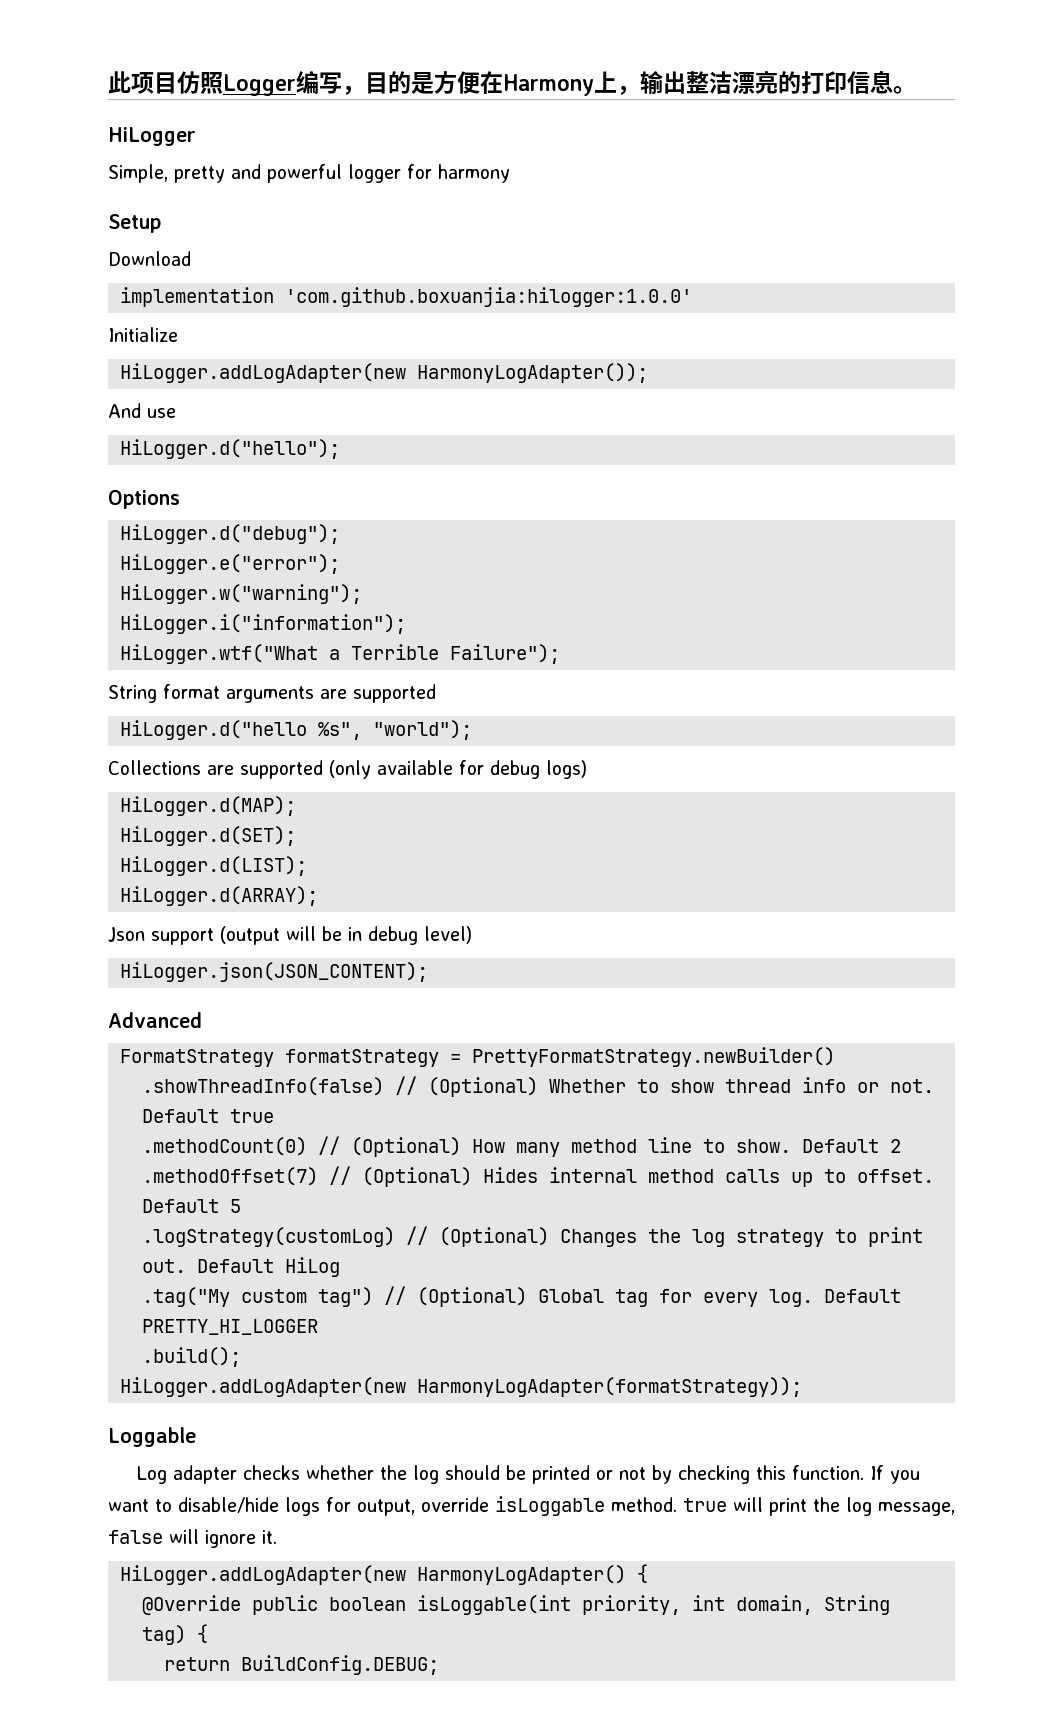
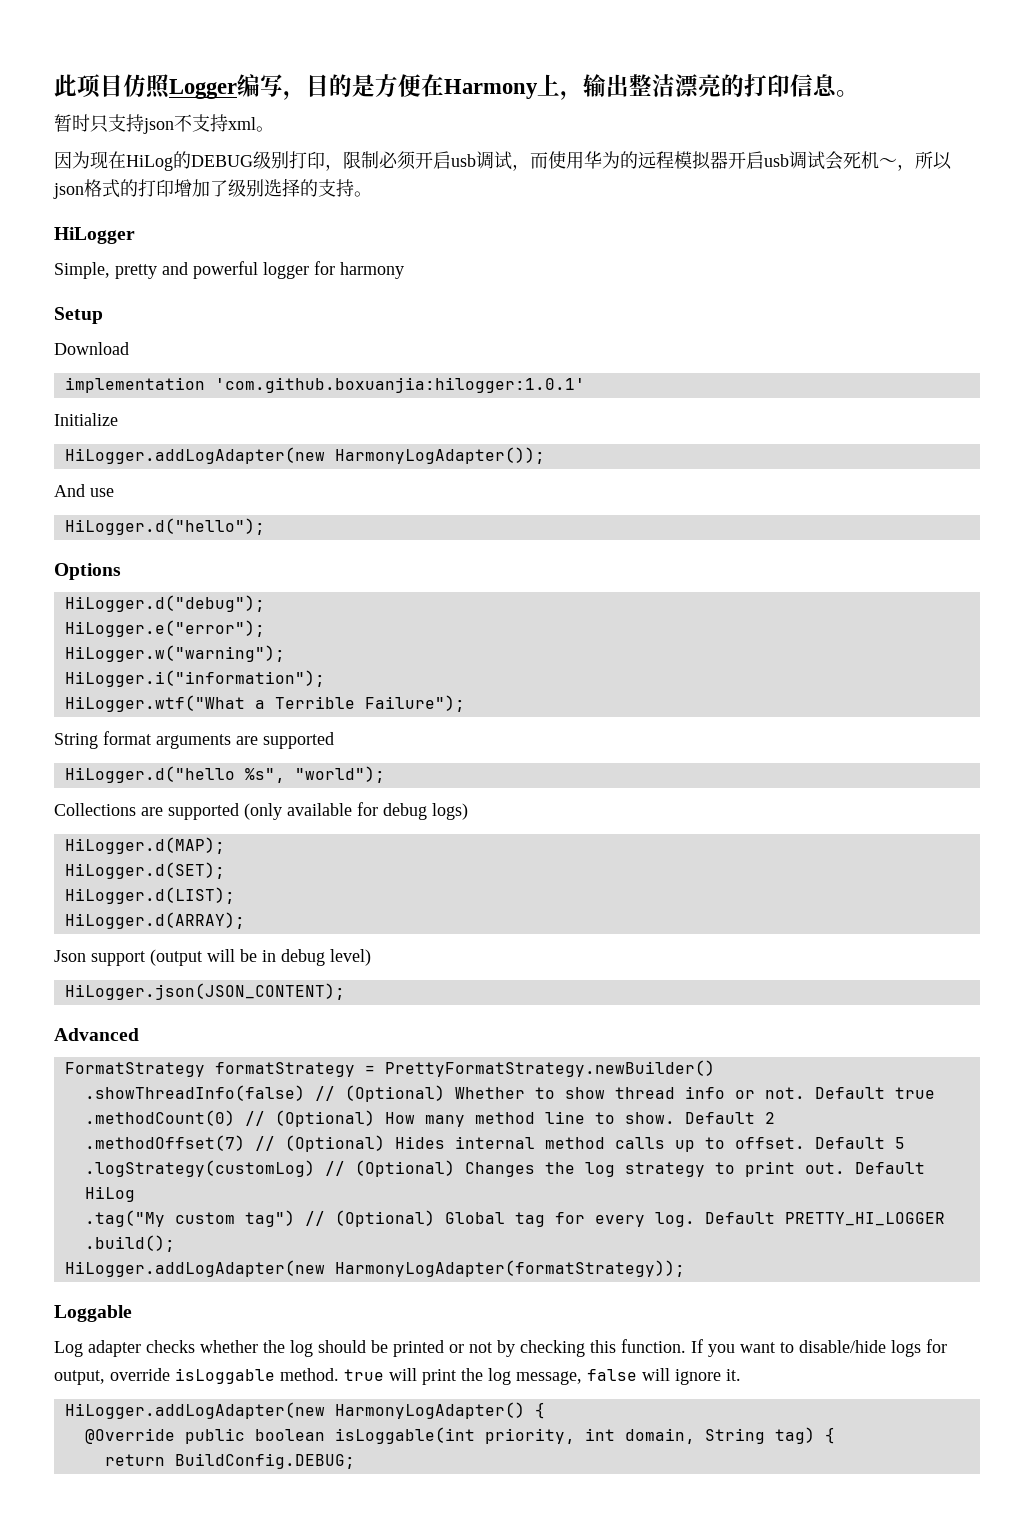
+ 暂时只支持json不支持xml。
+ 因为现在HiLog的DEBUG级别打印，限制必须开启usb调试，而使用华为的远程模拟器开启usb调试会死机～，所以json格式的打印增加了级别选择的支持。
- implementation 'com.github.boxuanjia:hilogger:1.0.0'
+ implementation 'com.github.boxuanjia:hilogger:1.0.1'

